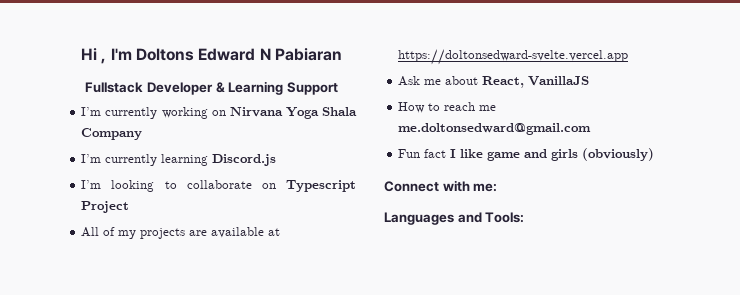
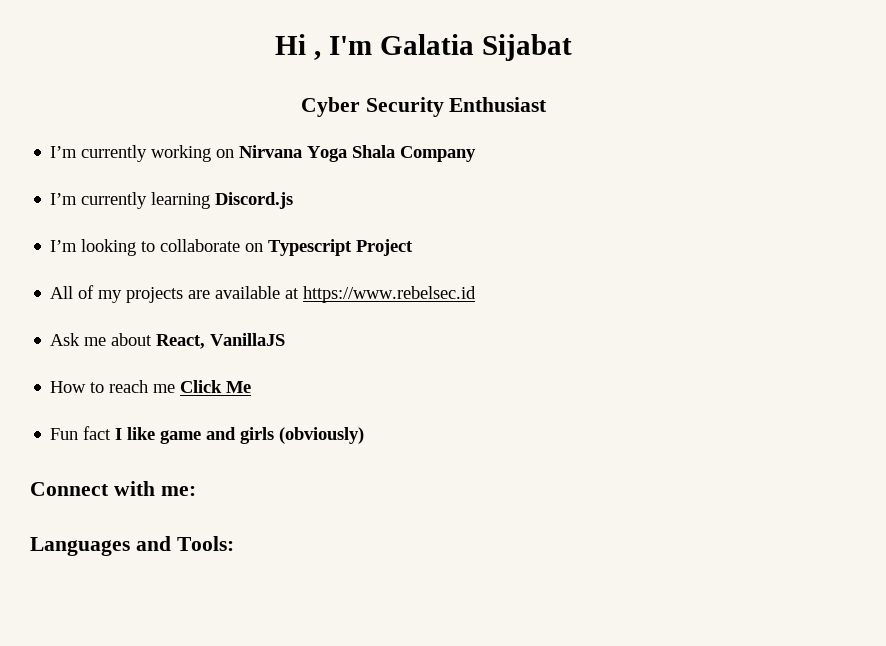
- Hi , I'm Doltons Edward N Pabiaran
- Fullstack Developer & Learning Support
+ Hi , I'm Galatia Sijabat
+ Cyber Security Enthusiast
- All of my projects are available at https://doltonsedward-svelte.vercel.app
+ All of my projects are available at https://www.rebelsec.id
- How to reach me me.doltonsedward@gmail.com
+ How to reach me Click Me

